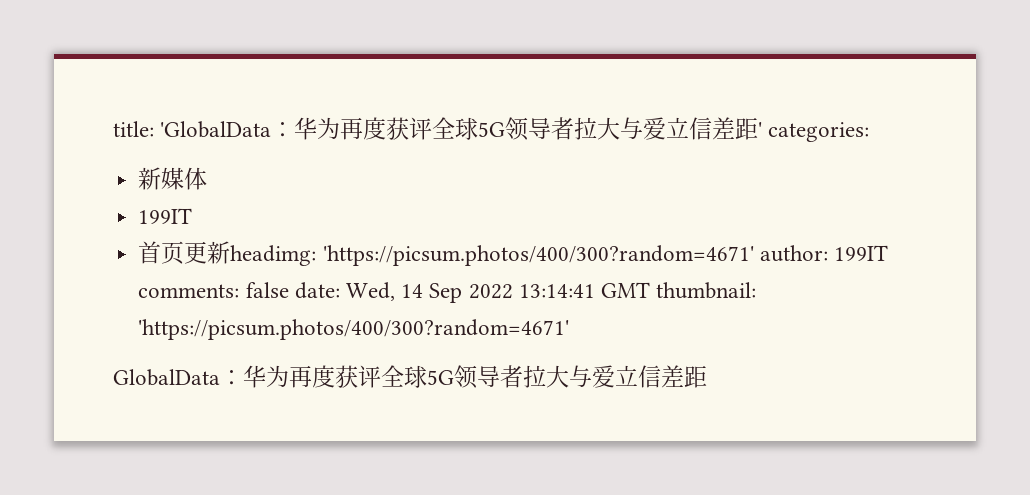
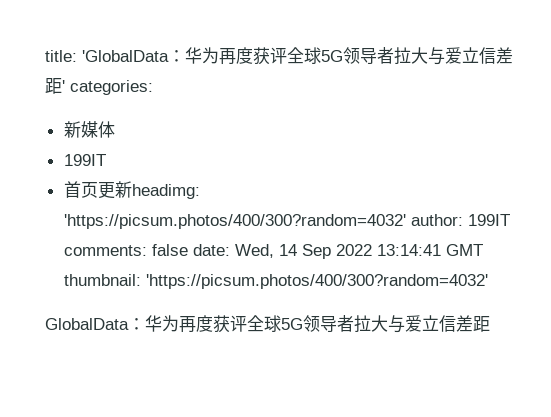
- 首页更新headimg: 'https://picsum.photos/400/300?random=4671' author: 199IT comments: false date: Wed, 14 Sep 2022 13:14:41 GMT thumbnail: 'https://picsum.photos/400/300?random=4671'
+ 首页更新headimg: 'https://picsum.photos/400/300?random=4032' author: 199IT comments: false date: Wed, 14 Sep 2022 13:14:41 GMT thumbnail: 'https://picsum.photos/400/300?random=4032'

